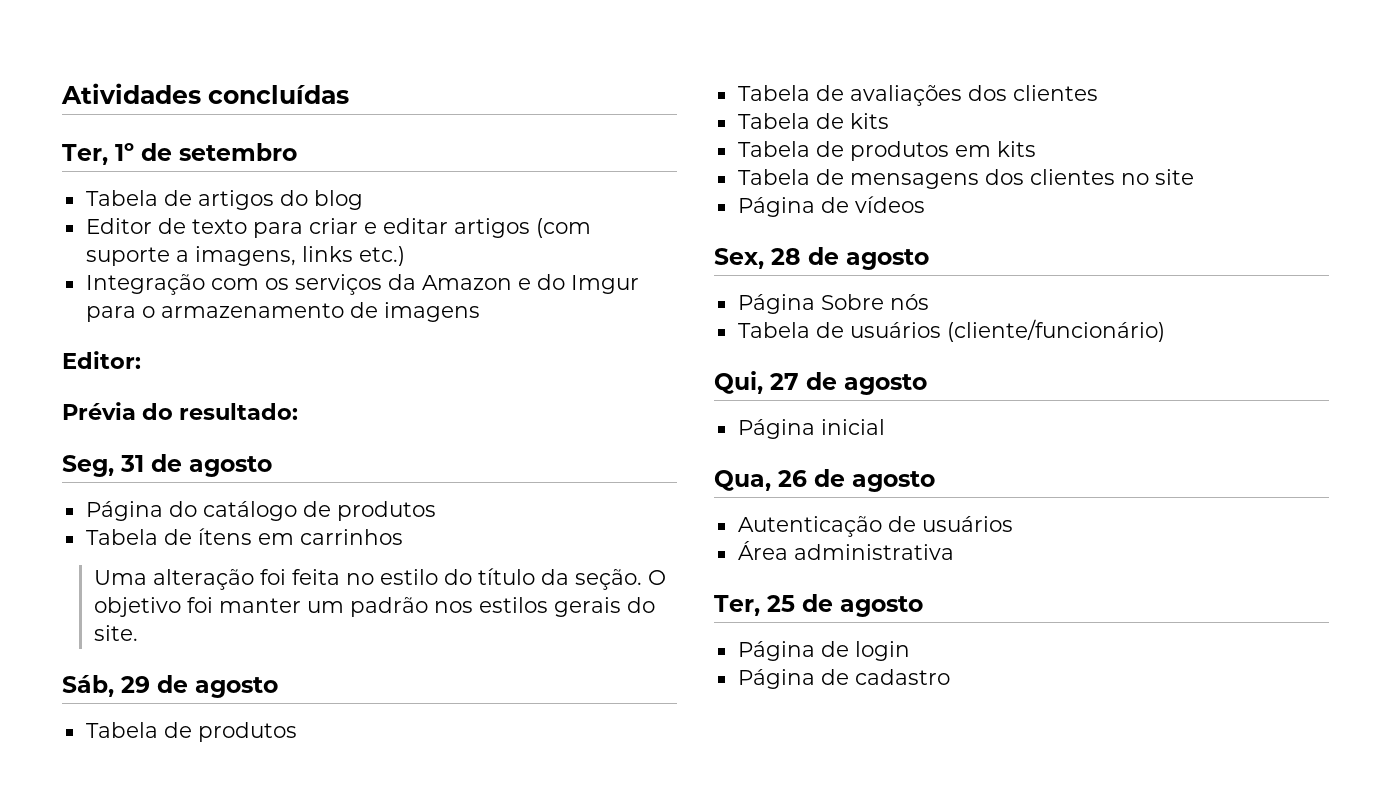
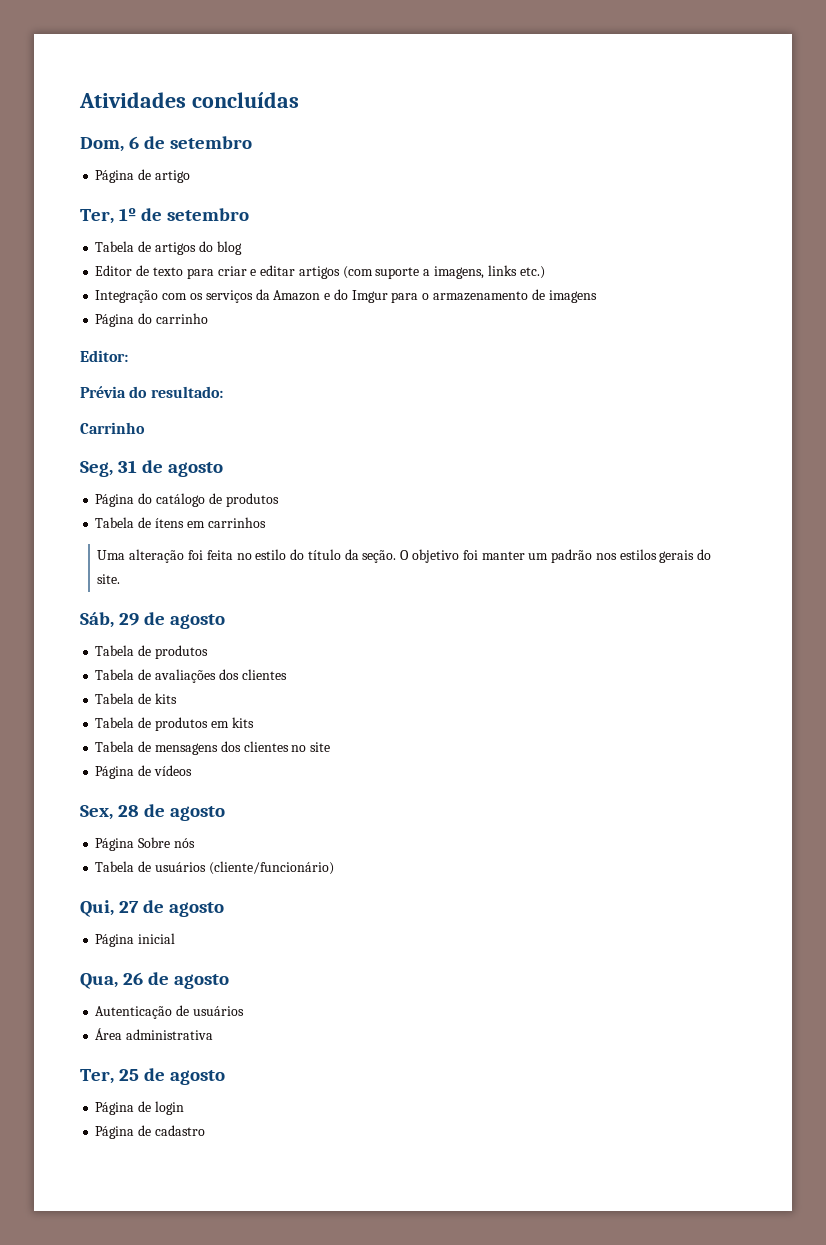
+ Dom, 6 de setembro
+ Página de artigo
+ Página do carrinho
+ Carrinho

